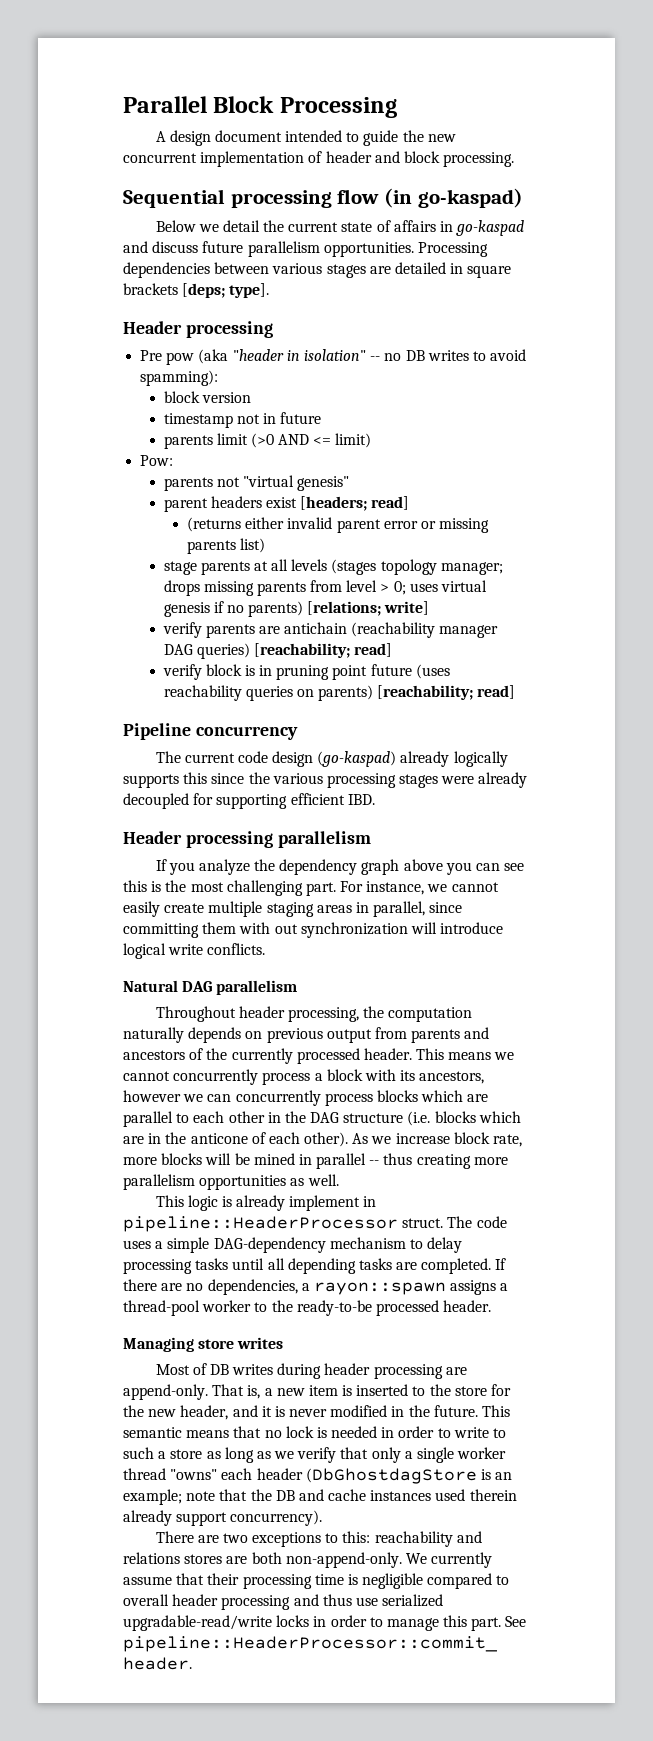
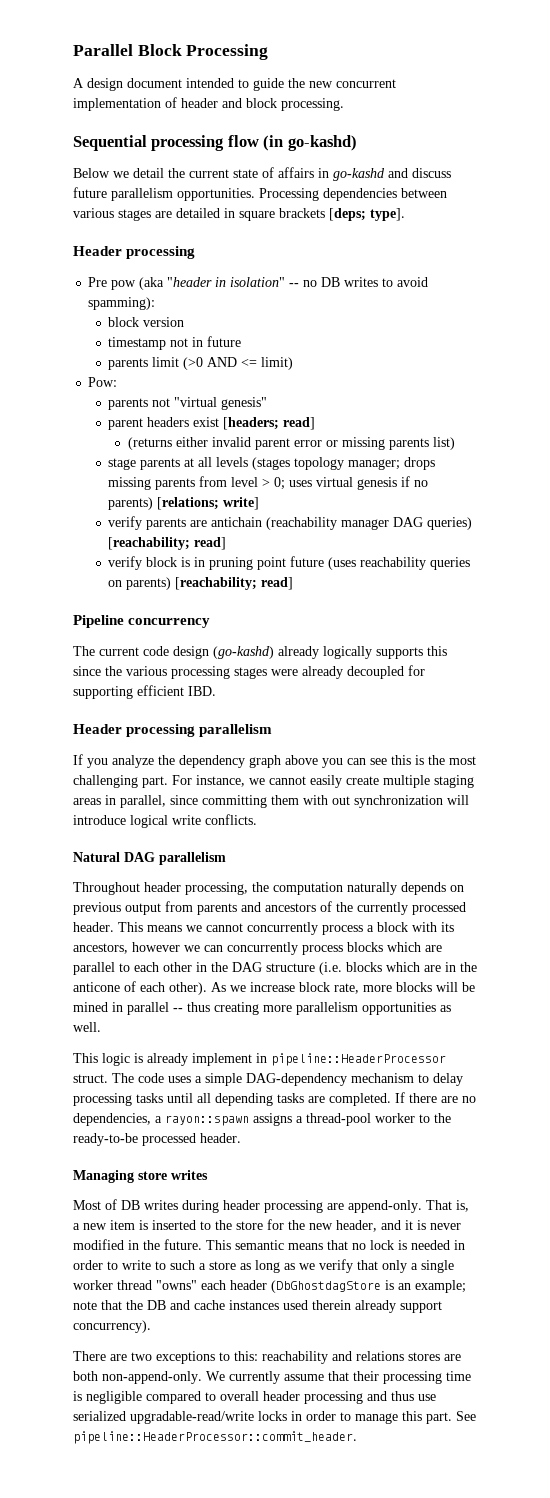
- Sequential processing flow (in go-kaspad)
+ Sequential processing flow (in go-kashd)
- Below we detail the current state of affairs in go-kaspad and discuss future parallelism opportunities.
+ Below we detail the current state of affairs in go-kashd and discuss future parallelism opportunities.
- The current code design (go-kaspad) already logically supports this since the various processing stages were already decoupled for supporting efficient IBD.
+ The current code design (go-kashd) already logically supports this since the various processing stages were already decoupled for supporting efficient IBD.

